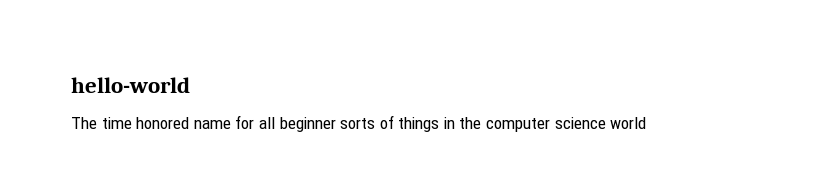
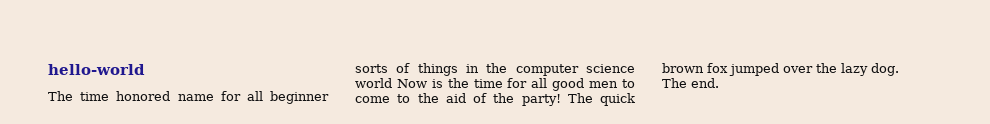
- The time honored name for all beginner sorts of things in the computer science world
+ The time honored name for all beginner sorts of things in the computer science world Now is the time for all good men to come to the aid of the party! The quick brown fox jumped over the lazy dog.
+ The end.

